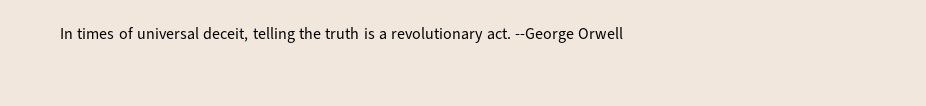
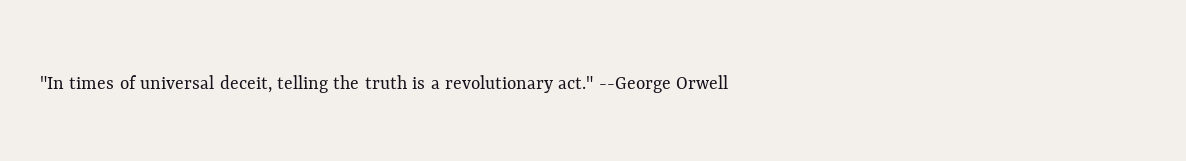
- In times of universal deceit, telling the truth is a revolutionary act.
+ "In times of universal deceit, telling the truth is a revolutionary act."

